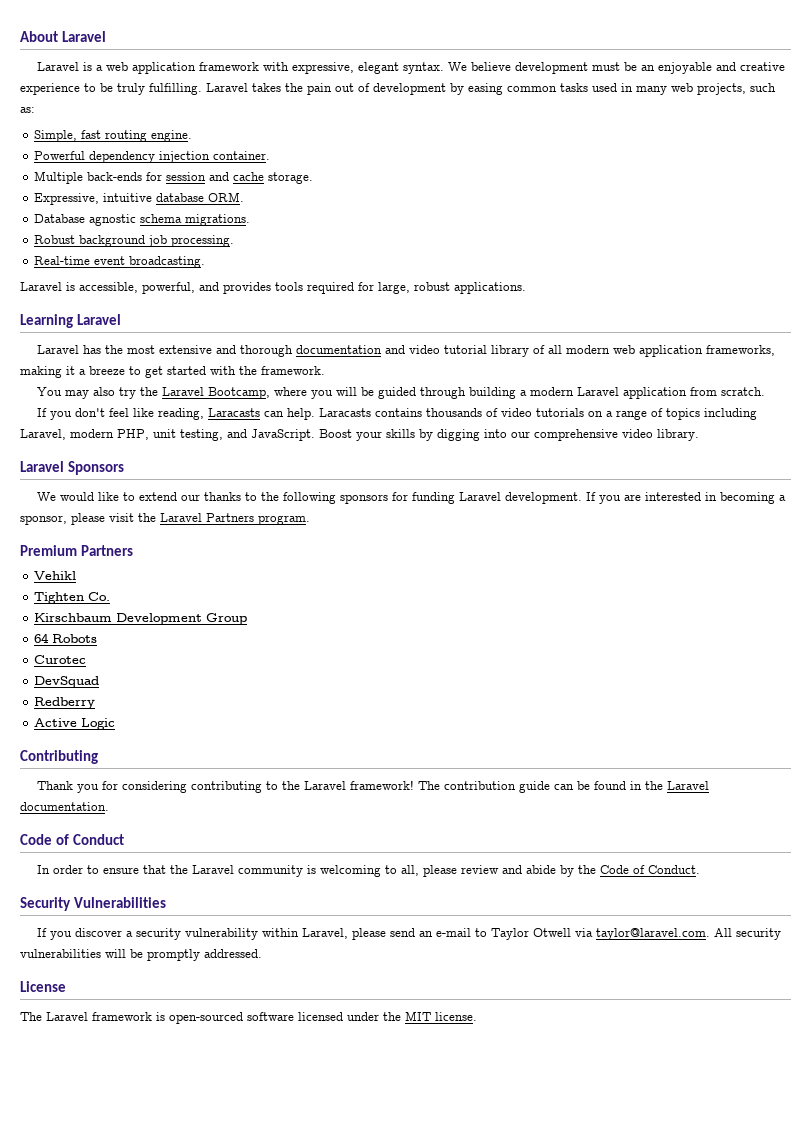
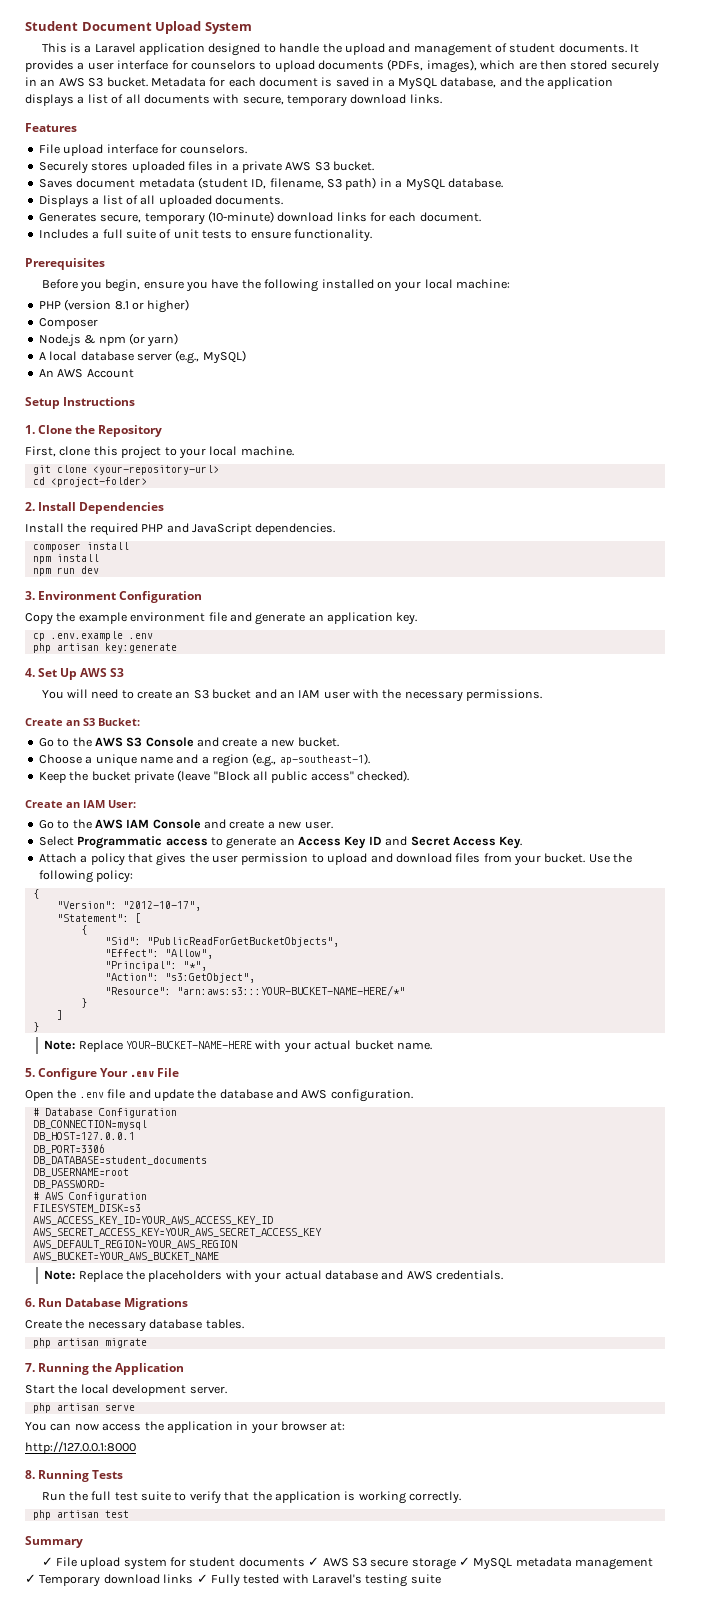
- About Laravel
- Laravel is a web application framework with expressive, elegant syntax. We believe development must be an enjoyable and creative experience to be truly fulfilling. Laravel takes the pain out of development by easing common tasks used in many web projects, such as:
- Simple, fast routing engine.
- Powerful dependency injection container.
- Multiple back-ends for session and cache storage.
- Expressive, intuitive database ORM.
- Database agnostic schema migrations.
- Robust background job processing.
- Real-time event broadcasting.
- Laravel is accessible, powerful, and provides tools required for large, robust applications.
- Learning Laravel
- Laravel has the most extensive and thorough documentation and video tutorial library of all modern web application frameworks, making it a breeze to get started with the framework.
- You may also try the Laravel Bootcamp, where you will be guided through building a modern Laravel application from scratch.
- If you don't feel like reading, Laracasts can help. Laracasts contains thousands of video tutorials on a range of topics including Laravel, modern PHP, unit testing, and JavaScript. Boost your skills by digging into our comprehensive video library.
- Laravel Sponsors
- We would like to extend our thanks to the following sponsors for funding Laravel development. If you are interested in becoming a sponsor, please visit the Laravel Partners program.
- Premium Partners
- Vehikl
- Tighten Co.
- Kirschbaum Development Group
- 64 Robots
- Curotec
- DevSquad
- Redberry
- Active Logic
- Contributing
- Thank you for considering contributing to the Laravel framework! The contribution guide can be found in the Laravel documentation.
- Code of Conduct
- In order to ensure that the Laravel community is welcoming to all, please review and abide by the Code of Conduct.
- Security Vulnerabilities
- If you discover a security vulnerability within Laravel, please send an e-mail to Taylor Otwell via taylor@laravel.com. All security vulnerabilities will be promptly addressed.
- License
- The Laravel framework is open-sourced software licensed under the MIT license.
+ Student Document Upload System
+ This is a Laravel application designed to handle the upload and management of student documents. It provides a user interface for counselors to upload documents (PDFs, images), which are then stored securely in an AWS S3 bucket. Metadata for each document is saved in a MySQL database, and the application displays a list of all documents with secure, temporary download links.
+ Features
+ File upload interface for counselors.
+ Securely stores uploaded files in a private AWS S3 bucket.
+ Saves document metadata (student ID, filename, S3 path) in a MySQL database.
+ Displays a list of all uploaded documents.
+ Generates secure, temporary (10-minute) download links for each document.
+ Includes a full suite of unit tests to ensure functionality.
+ Prerequisites
+ Before you begin, ensure you have the following installed on your local machine:
+ PHP (version 8.1 or higher)
+ Composer
+ Node.js & npm (or yarn)
+ A local database server (e.g., MySQL)
+ An AWS Account
+ Setup Instructions
+ 1. Clone the Repository
+ First, clone this project to your local machine.
+ git clone <your-repository-url>
+ cd <project-folder>
+ 2. Install Dependencies
+ Install the required PHP and JavaScript dependencies.
+ composer install
+ npm install
+ npm run dev
+ 3. Environment Configuration
+ Copy the example environment file and generate an application key.
+ cp .env.example .env
+ php artisan key:generate
+ 4. Set Up AWS S3
+ You will need to create an S3 bucket and an IAM user with the necessary permissions.
+ Create an S3 Bucket:
+ Go to the AWS S3 Console and create a new bucket.
+ Choose a unique name and a region (e.g., ap-southeast-1).
+ Keep the bucket private (leave "Block all public access" checked).
+ Create an IAM User:
+ Go to the AWS IAM Console and create a new user.
+ Select Programmatic access to generate an Access Key ID and Secret Access Key.
+ Attach a policy that gives the user permission to upload and download files from your bucket. Use the following policy:
+ {
+ "Version": "2012-10-17",
+ "Statement": [
+ {
+ "Sid": "PublicReadForGetBucketObjects",
+ "Effect": "Allow",
+ "Principal": "*",
+ "Action": "s3:GetObject",
+ "Resource": "arn:aws:s3:::YOUR-BUCKET-NAME-HERE/*"
+ }
+ ]
+ }
+ Note: Replace YOUR-BUCKET-NAME-HERE with your actual bucket name.
+ 5. Configure Your .env File
+ Open the .env file and update the database and AWS configuration.
+ # Database Configuration
+ DB_CONNECTION=mysql
+ DB_HOST=127.0.0.1
+ DB_PORT=3306
+ DB_DATABASE=student_documents
+ DB_USERNAME=root
+ DB_PASSWORD=
+ # AWS Configuration
+ FILESYSTEM_DISK=s3
+ AWS_ACCESS_KEY_ID=YOUR_AWS_ACCESS_KEY_ID
+ AWS_SECRET_ACCESS_KEY=YOUR_AWS_SECRET_ACCESS_KEY
+ AWS_DEFAULT_REGION=YOUR_AWS_REGION
+ AWS_BUCKET=YOUR_AWS_BUCKET_NAME
+ Note: Replace the placeholders with your actual database and AWS credentials.
+ 6. Run Database Migrations
+ Create the necessary database tables.
+ php artisan migrate
+ 7. Running the Application
+ Start the local development server.
+ php artisan serve
+ You can now access the application in your browser at:
+ http://127.0.0.1:8000
+ 8. Running Tests
+ Run the full test suite to verify that the application is working correctly.
+ php artisan test
+ Summary
+ ✓ File upload system for student documents ✓ AWS S3 secure storage ✓ MySQL metadata management ✓ Temporary download links ✓ Fully tested with Laravel's testing suite

